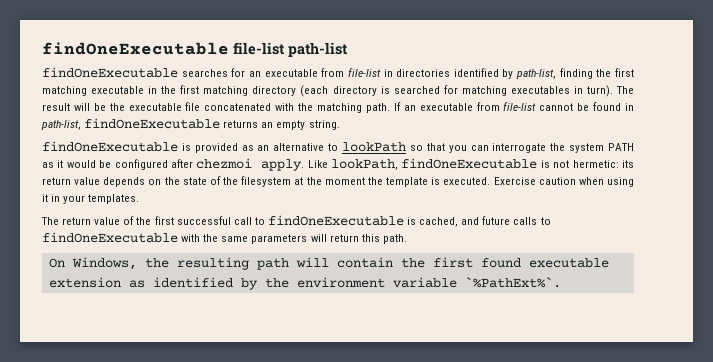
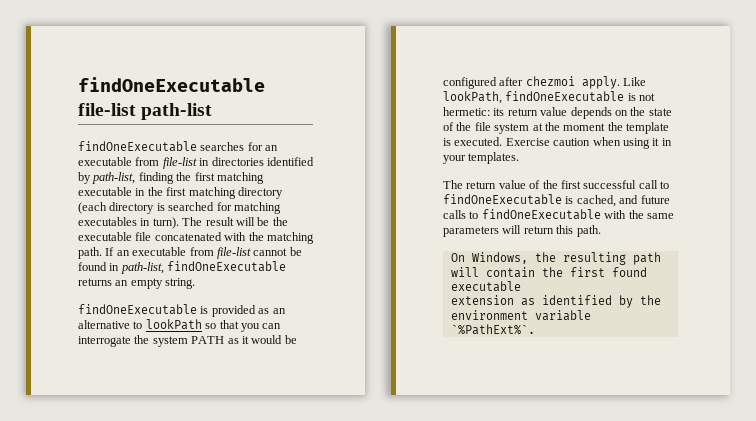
- Like lookPath, findOneExecutable is not hermetic: its return value depends on the state of the filesystem at the moment the template is executed.
+ Like lookPath, findOneExecutable is not hermetic: its return value depends on the state of the file system at the moment the template is executed.

